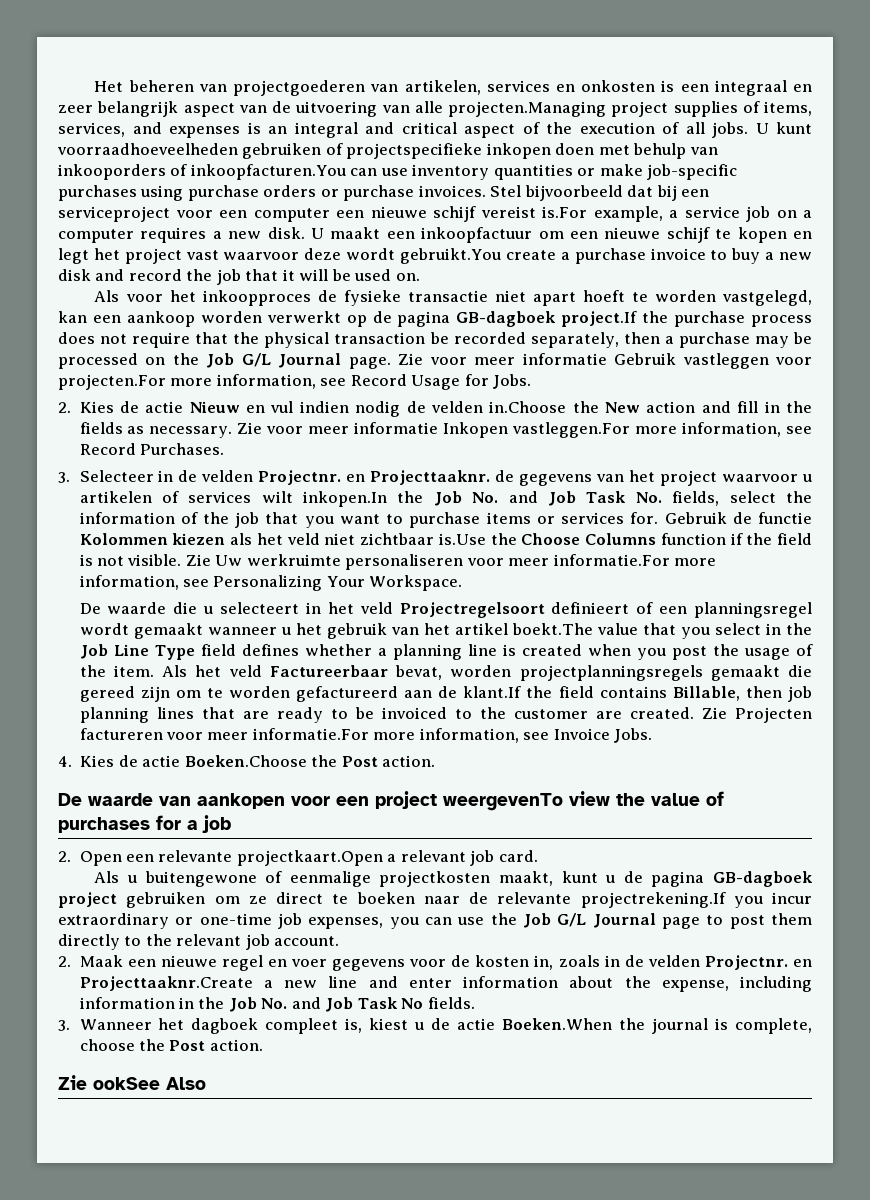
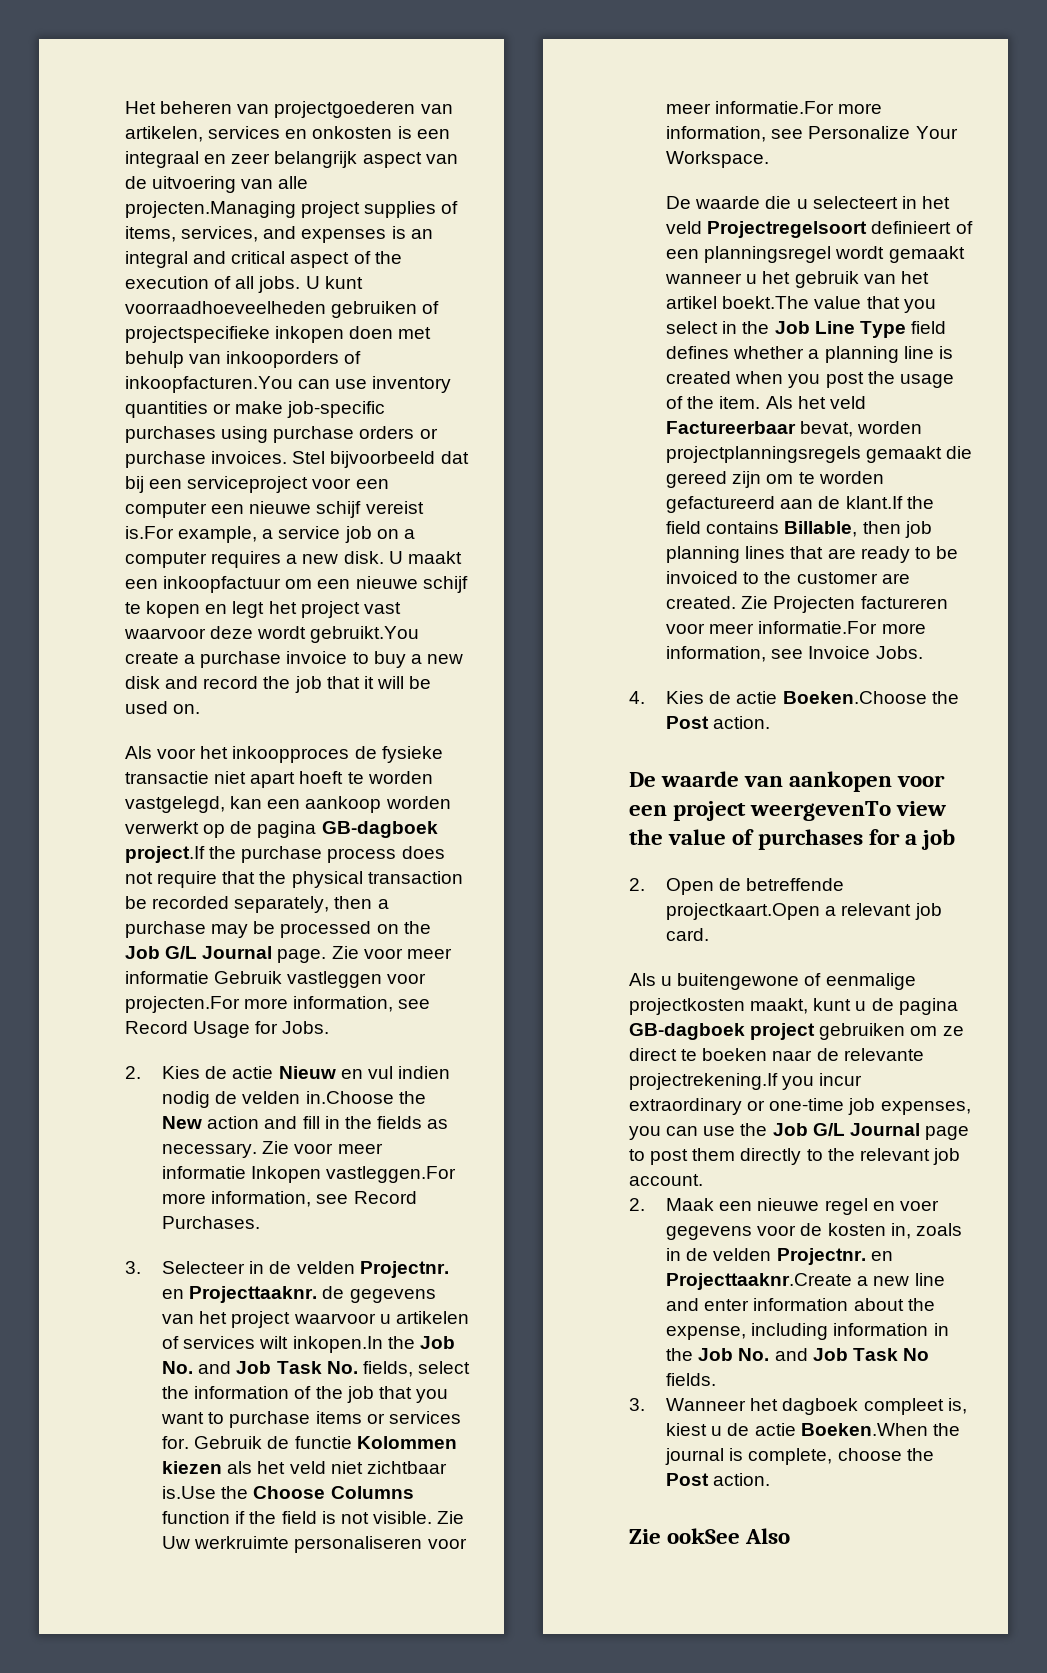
- Zie Uw werkruimte personaliseren voor meer informatie.For more information, see Personalizing Your Workspace.
+ Zie Uw werkruimte personaliseren voor meer informatie.For more information, see Personalize Your Workspace.
- 2. Open een relevante projectkaart.Open a relevant job card.
+ 2. Open de betreffende projectkaart.Open a relevant job card.

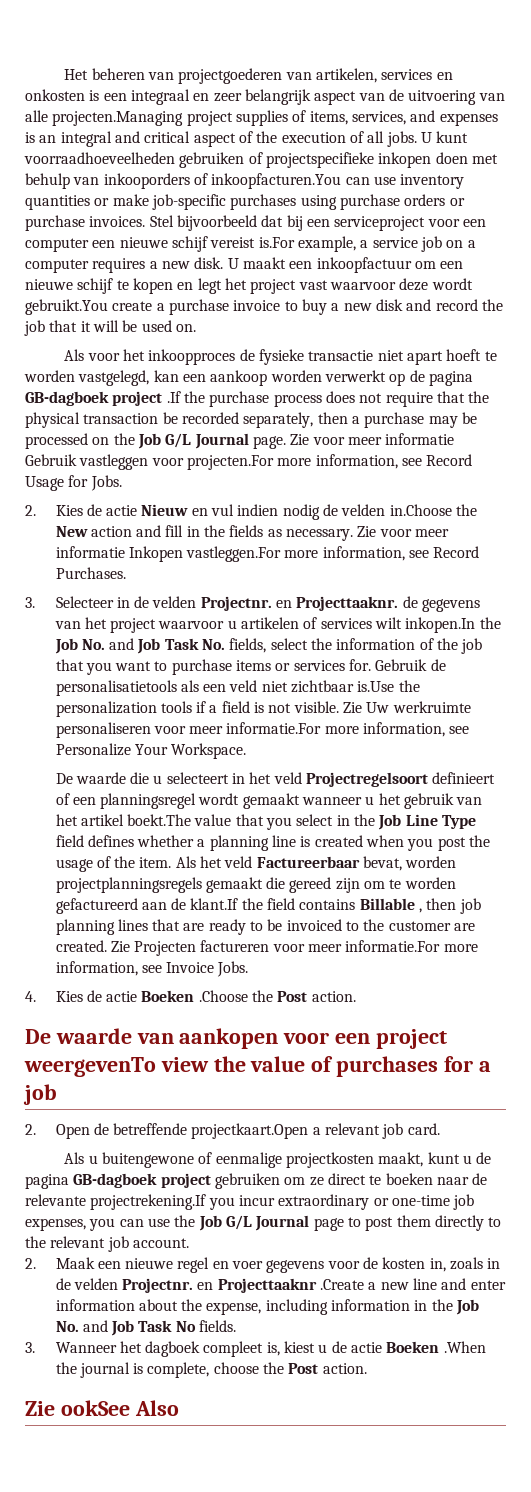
- Als voor het inkoopproces de fysieke transactie niet apart hoeft te worden vastgelegd, kan een aankoop worden verwerkt op de pagina GB-dagboek project.If the purchase process does not require that the physical transaction be recorded separately, then a purchase may be processed on the Job G/L Journal page.
+ Als voor het inkoopproces de fysieke transactie niet apart hoeft te worden vastgelegd, kan een aankoop worden verwerkt op de pagina GB-dagboek project .If the purchase process does not require that the physical transaction be recorded separately, then a purchase may be processed on the Job G/L Journal page.
- Gebruik de functie Kolommen kiezen als het veld niet zichtbaar is.Use the Choose Columns function if the field is not visible.
+ Gebruik de personalisatietools als een veld niet zichtbaar is.Use the personalization tools if a field is not visible.
- Als het veld Factureerbaar bevat, worden projectplanningsregels gemaakt die gereed zijn om te worden gefactureerd aan de klant.If the field contains Billable, then job planning lines that are ready to be invoiced to the customer are created.
+ Als het veld Factureerbaar bevat, worden projectplanningsregels gemaakt die gereed zijn om te worden gefactureerd aan de klant.If the field contains Billable , then job planning lines that are ready to be invoiced to the customer are created.
- 4. Kies de actie Boeken.Choose the Post action.
+ 4. Kies de actie Boeken .Choose the Post action.
- 2. Maak een nieuwe regel en voer gegevens voor de kosten in, zoals in de velden Projectnr. en Projecttaaknr.Create a new line and enter information about the expense, including information in the Job No. and Job Task No fields.
+ 2. Maak een nieuwe regel en voer gegevens voor de kosten in, zoals in de velden Projectnr. en Projecttaaknr .Create a new line and enter information about the expense, including information in the Job No. and Job Task No fields.
- 3. Wanneer het dagboek compleet is, kiest u de actie Boeken.When the journal is complete, choose the Post action.
+ 3. Wanneer het dagboek compleet is, kiest u de actie Boeken .When the journal is complete, choose the Post action.

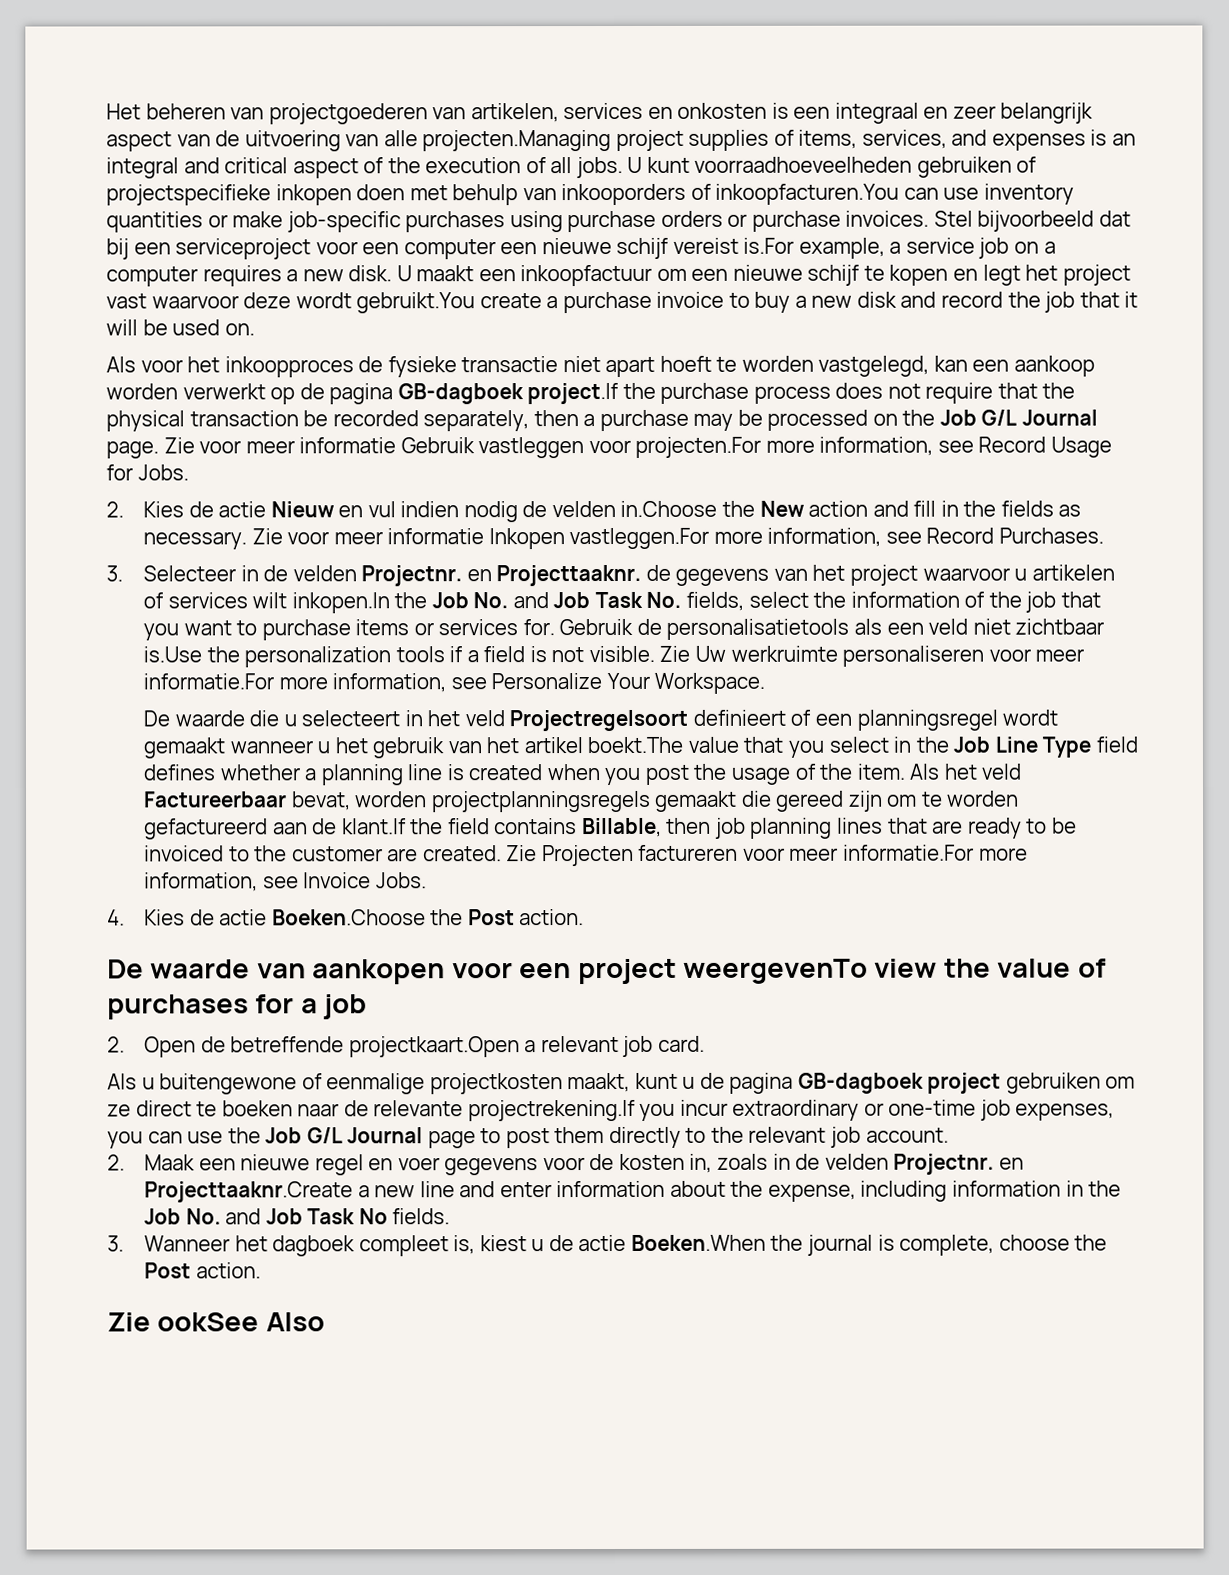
- Als voor het inkoopproces de fysieke transactie niet apart hoeft te worden vastgelegd, kan een aankoop worden verwerkt op de pagina GB-dagboek project .If the purchase process does not require that the physical transaction be recorded separately, then a purchase may be processed on the Job G/L Journal page.
+ Als voor het inkoopproces de fysieke transactie niet apart hoeft te worden vastgelegd, kan een aankoop worden verwerkt op de pagina GB-dagboek project.If the purchase process does not require that the physical transaction be recorded separately, then a purchase may be processed on the Job G/L Journal page.
- Als het veld Factureerbaar bevat, worden projectplanningsregels gemaakt die gereed zijn om te worden gefactureerd aan de klant.If the field contains Billable , then job planning lines that are ready to be invoiced to the customer are created.
+ Als het veld Factureerbaar bevat, worden projectplanningsregels gemaakt die gereed zijn om te worden gefactureerd aan de klant.If the field contains Billable, then job planning lines that are ready to be invoiced to the customer are created.
- 4. Kies de actie Boeken .Choose the Post action.
+ 4. Kies de actie Boeken.Choose the Post action.
- 2. Maak een nieuwe regel en voer gegevens voor de kosten in, zoals in de velden Projectnr. en Projecttaaknr .Create a new line and enter information about the expense, including information in the Job No. and Job Task No fields.
+ 2. Maak een nieuwe regel en voer gegevens voor de kosten in, zoals in de velden Projectnr. en Projecttaaknr.Create a new line and enter information about the expense, including information in the Job No. and Job Task No fields.
- 3. Wanneer het dagboek compleet is, kiest u de actie Boeken .When the journal is complete, choose the Post action.
+ 3. Wanneer het dagboek compleet is, kiest u de actie Boeken.When the journal is complete, choose the Post action.

